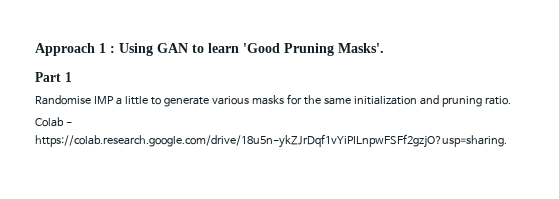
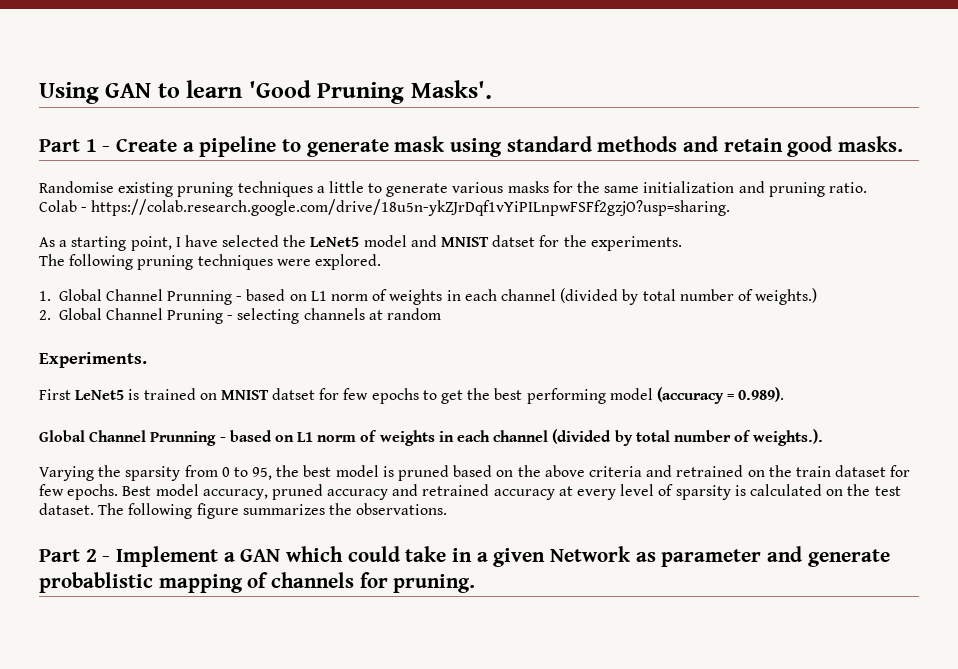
- Approach 1 : Using GAN to learn 'Good Pruning Masks'.
+ Using GAN to learn 'Good Pruning Masks'.
- Part 1
- Randomise IMP a little to generate various masks for the same initialization and pruning ratio.
+ Part 1 - Create a pipeline to generate mask using standard methods and retain good masks.
+ Randomise existing pruning techniques a little to generate various masks for the same initialization and pruning ratio.
+ As a starting point, I have selected the LeNet5 model and MNIST datset for the experiments.
+ The following pruning techniques were explored.
+ 1. Global Channel Prunning - based on L1 norm of weights in each channel (divided by total number of weights.)
+ 2. Global Channel Pruning - selecting channels at random
+ Experiments.
+ First LeNet5 is trained on MNIST datset for few epochs to get the best performing model (accuracy = 0.989).
+ Global Channel Prunning - based on L1 norm of weights in each channel (divided by total number of weights.).
+ Varying the sparsity from 0 to 95, the best model is pruned based on the above criteria and retrained on the train dataset for few epochs. Best model accuracy, pruned accuracy and retrained accuracy at every level of sparsity is calculated on the test dataset. The following figure summarizes the observations.
+ Part 2 - Implement a GAN which could take in a given Network as parameter and generate probablistic mapping of channels for pruning.

